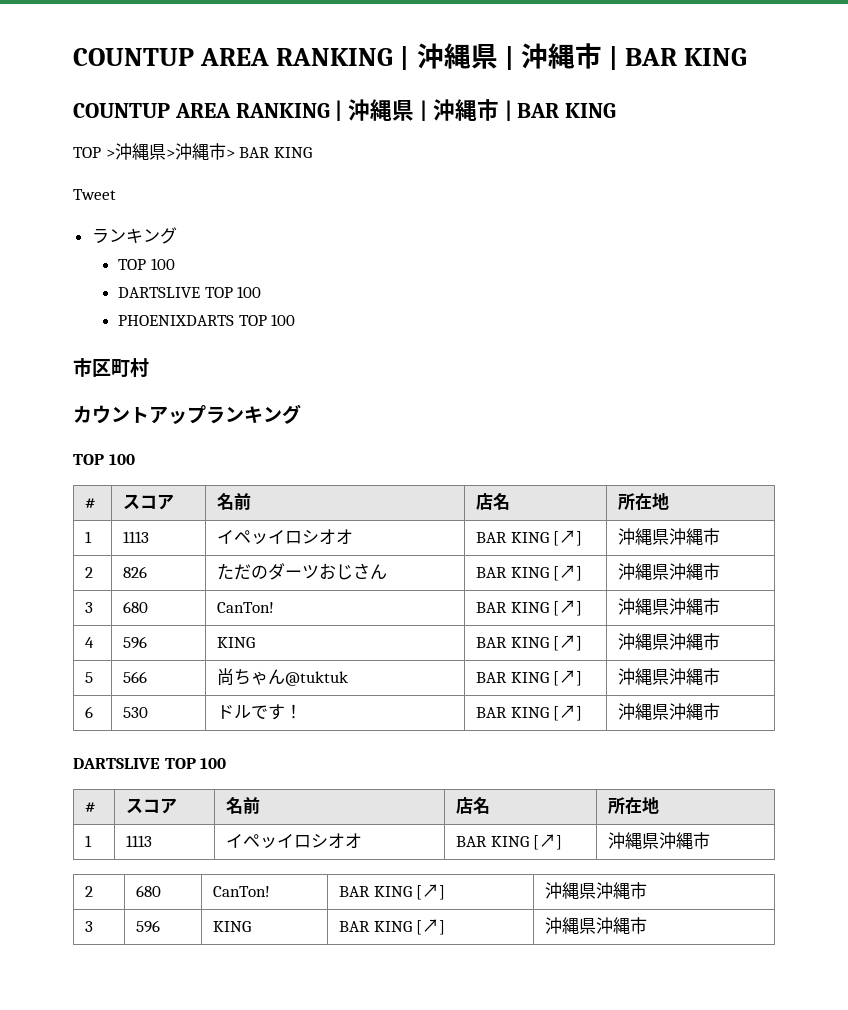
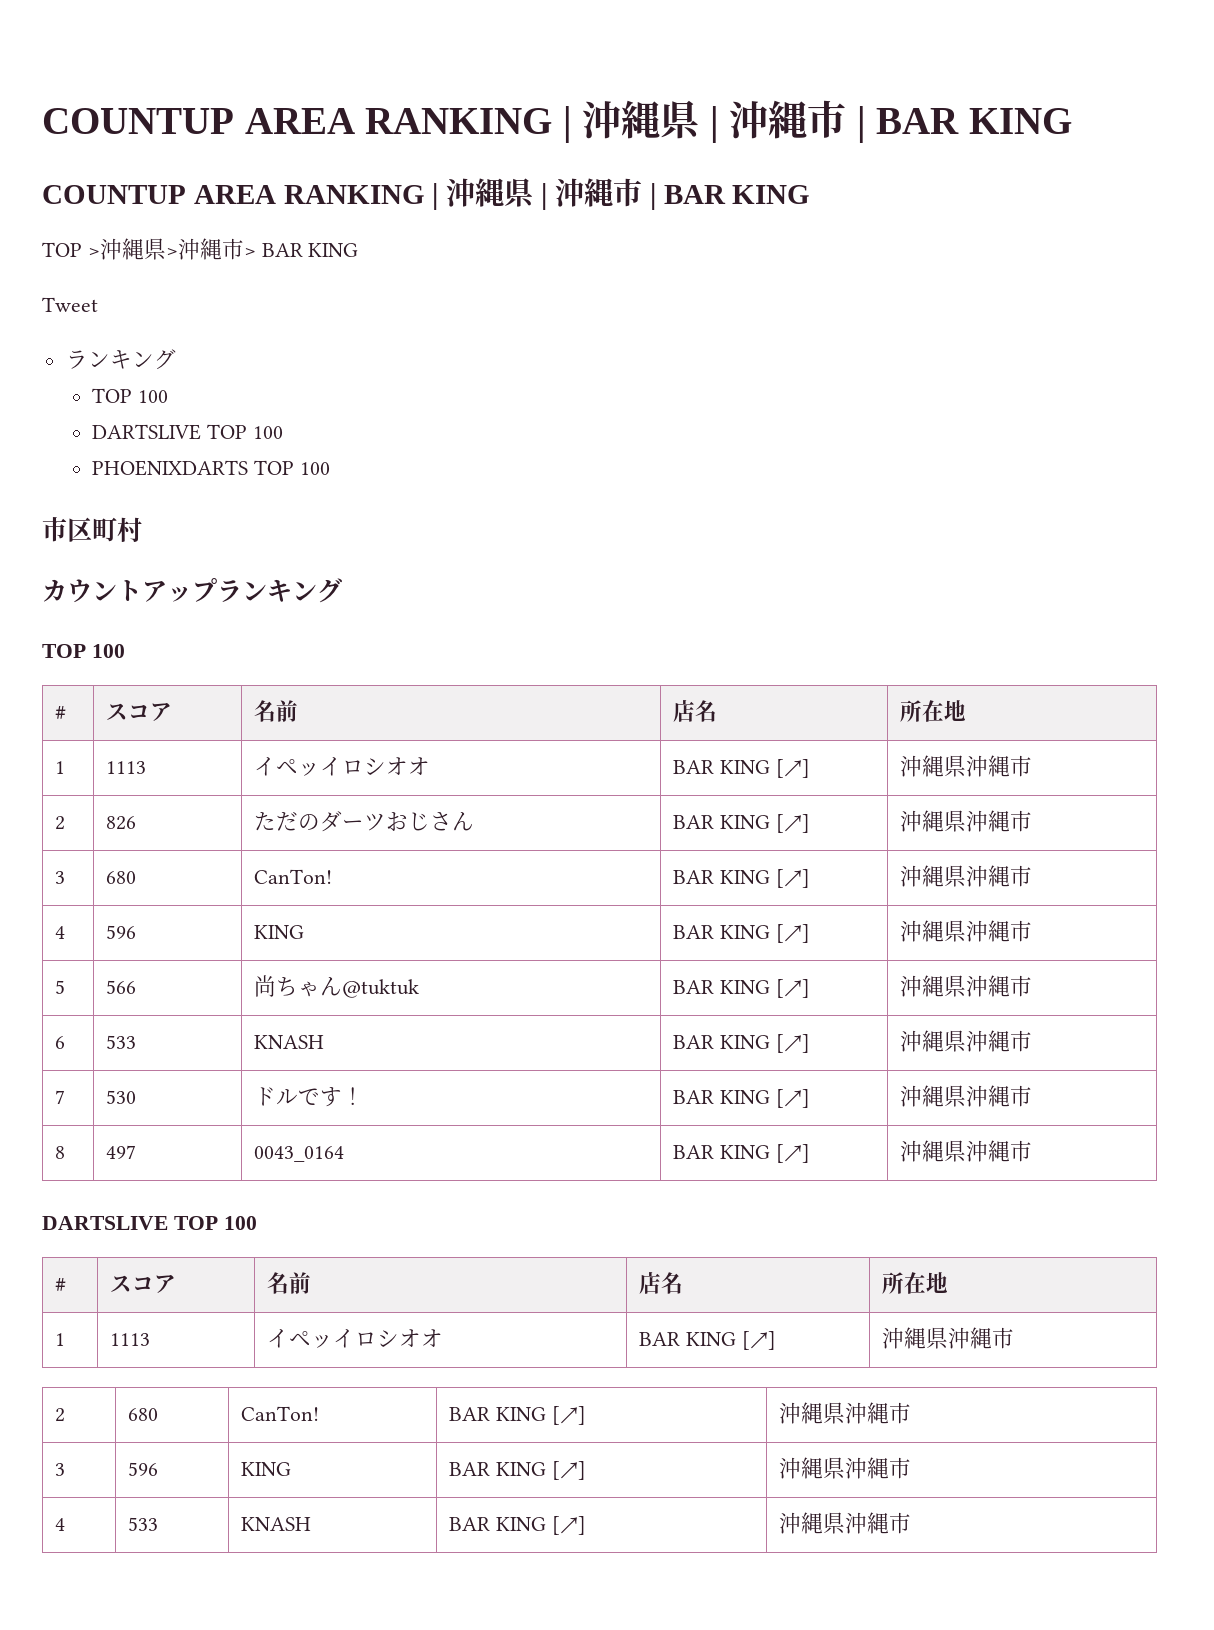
- 6 | 530 | ドルです！ | BAR KING [↗] | 沖縄県沖縄市
+ 6 | 533 | KNASH | BAR KING [↗] | 沖縄県沖縄市
+ 7 | 530 | ドルです！ | BAR KING [↗] | 沖縄県沖縄市
+ 8 | 497 | 0043_0164 | BAR KING [↗] | 沖縄県沖縄市
+ 4 | 533 | KNASH | BAR KING [↗] | 沖縄県沖縄市

